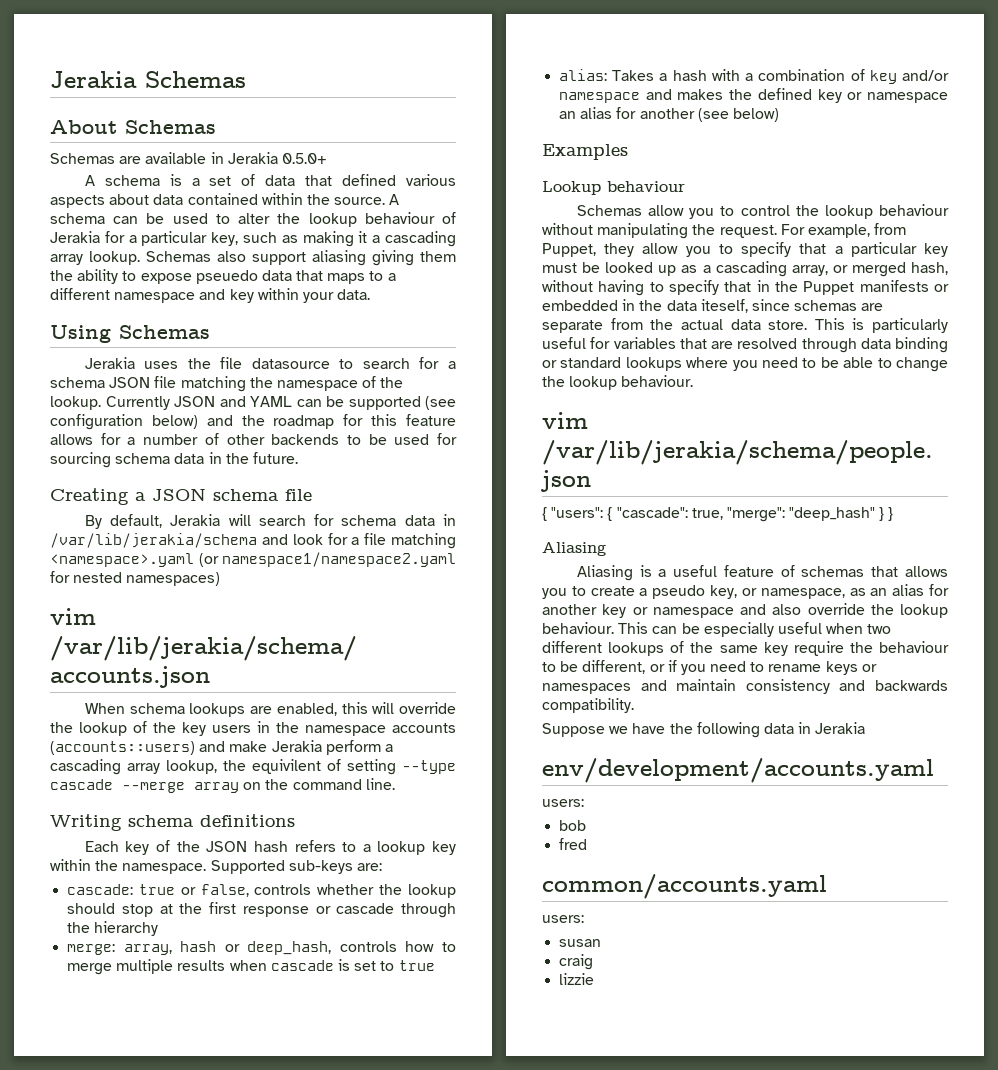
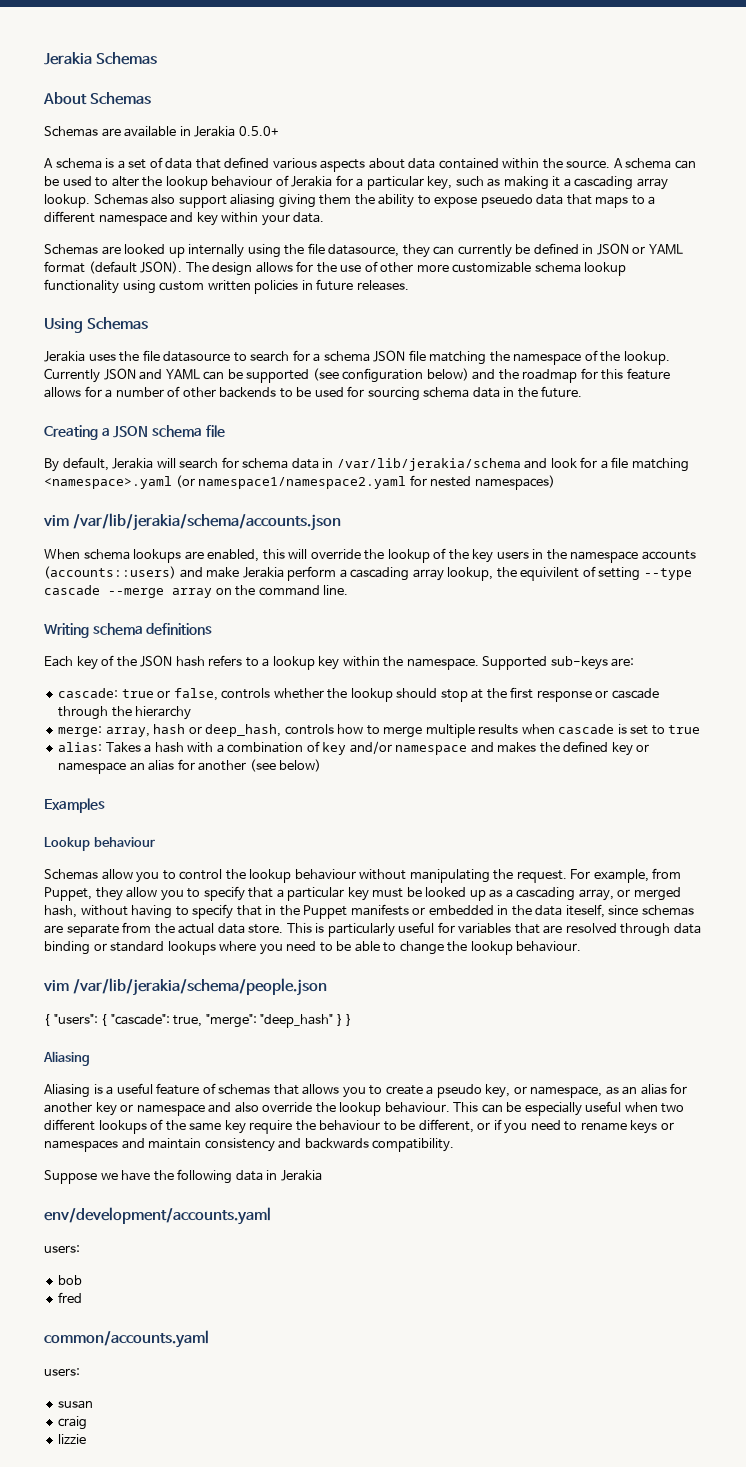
+ Schemas are looked up internally using the file datasource, they can currently be defined in JSON or YAML format (default JSON). The design allows for the use of other more customizable schema lookup functionality using custom written policies in future releases.

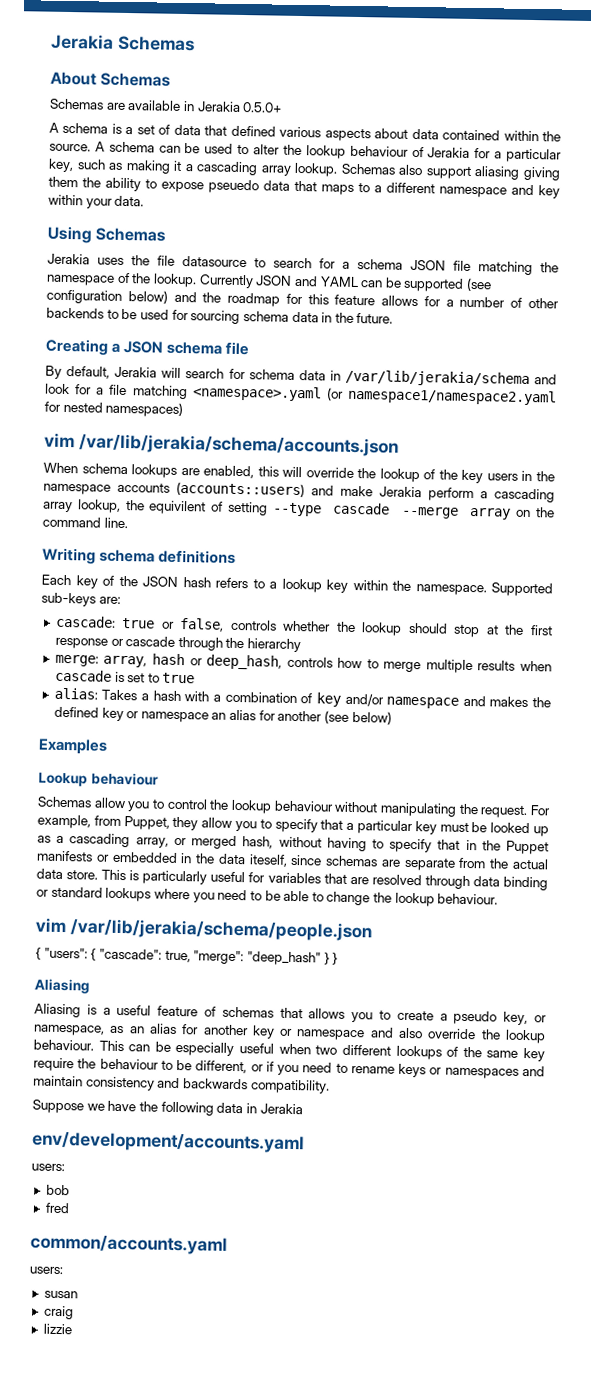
- Schemas are looked up internally using the file datasource, they can currently be defined in JSON or YAML format (default JSON). The design allows for the use of other more customizable schema lookup functionality using custom written policies in future releases.

